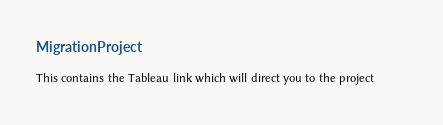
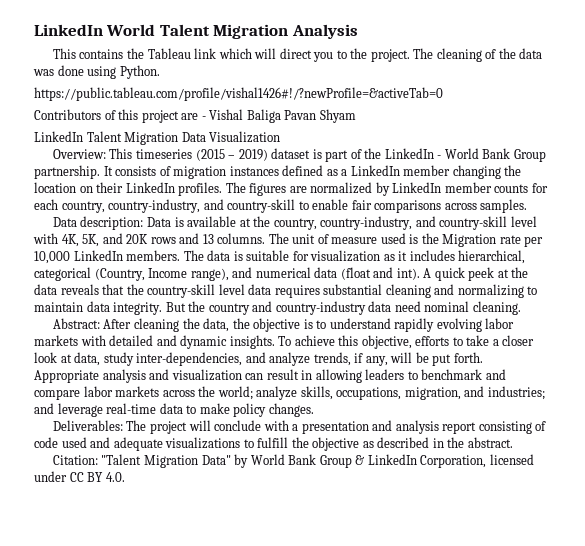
- MigrationProject
+ LinkedIn World Talent Migration Analysis
- This contains the Tableau link which will direct you to the project
+ This contains the Tableau link which will direct you to the project. The cleaning of the data was done using Python.
+ https://public.tableau.com/profile/vishal1426#!/?newProfile=&activeTab=0
+ Contributors of this project are - Vishal Baliga Pavan Shyam
+ LinkedIn Talent Migration Data Visualization
+ Overview: This timeseries (2015 – 2019) dataset is part of the LinkedIn - World Bank Group partnership. It consists of migration instances defined as a LinkedIn member changing the location on their LinkedIn profiles. The figures are normalized by LinkedIn member counts for each country, country-industry, and country-skill to enable fair comparisons across samples.
+ Data description: Data is available at the country, country-industry, and country-skill level with 4K, 5K, and 20K rows and 13 columns. The unit of measure used is the Migration rate per 10,000 LinkedIn members. The data is suitable for visualization as it includes hierarchical, categorical (Country, Income range), and numerical data (float and int). A quick peek at the data reveals that the country-skill level data requires substantial cleaning and normalizing to maintain data integrity. But the country and country-industry data need nominal cleaning.
+ Abstract: After cleaning the data, the objective is to understand rapidly evolving labor markets with detailed and dynamic insights. To achieve this objective, efforts to take a closer look at data, study inter-dependencies, and analyze trends, if any, will be put forth. Appropriate analysis and visualization can result in allowing leaders to benchmark and compare labor markets across the world; analyze skills, occupations, migration, and industries; and leverage real-time data to make policy changes.
+ Deliverables: The project will conclude with a presentation and analysis report consisting of code used and adequate visualizations to fulfill the objective as described in the abstract.
+ Citation: "Talent Migration Data" by World Bank Group & LinkedIn Corporation, licensed under CC BY 4.0.

